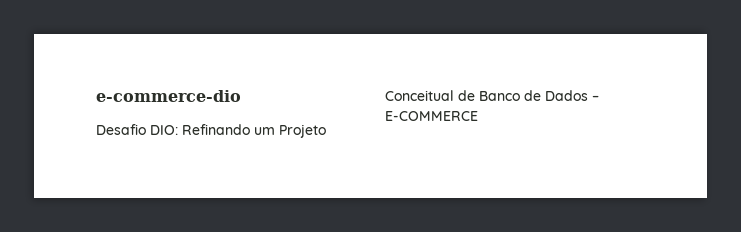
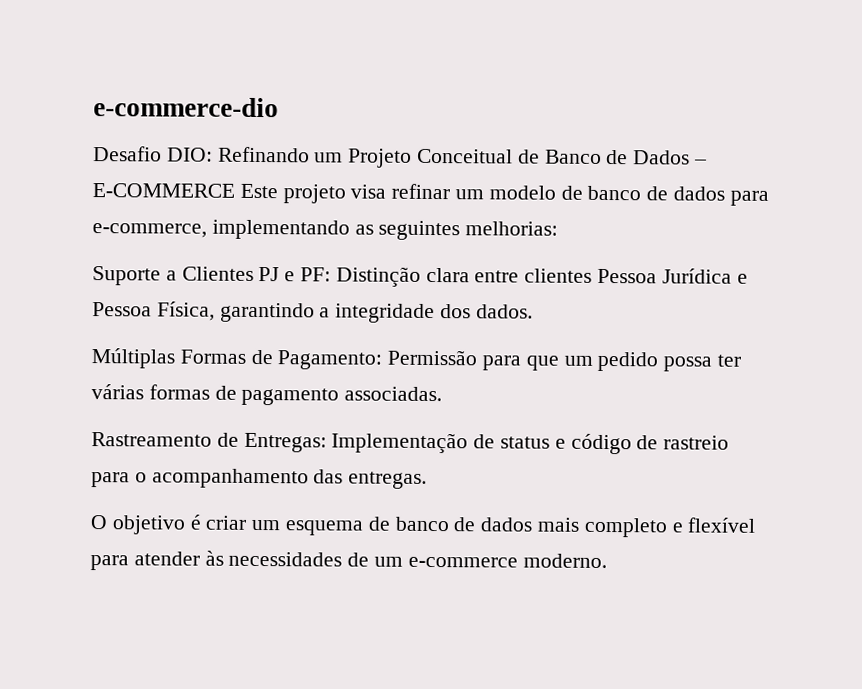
- Desafio DIO: Refinando um Projeto Conceitual de Banco de Dados – E-COMMERCE
+ Desafio DIO: Refinando um Projeto Conceitual de Banco de Dados – E-COMMERCE Este projeto visa refinar um modelo de banco de dados para e-commerce, implementando as seguintes melhorias:
+ Suporte a Clientes PJ e PF: Distinção clara entre clientes Pessoa Jurídica e Pessoa Física, garantindo a integridade dos dados.
+ Múltiplas Formas de Pagamento: Permissão para que um pedido possa ter várias formas de pagamento associadas.
+ Rastreamento de Entregas: Implementação de status e código de rastreio para o acompanhamento das entregas.
+ O objetivo é criar um esquema de banco de dados mais completo e flexível para atender às necessidades de um e-commerce moderno.

